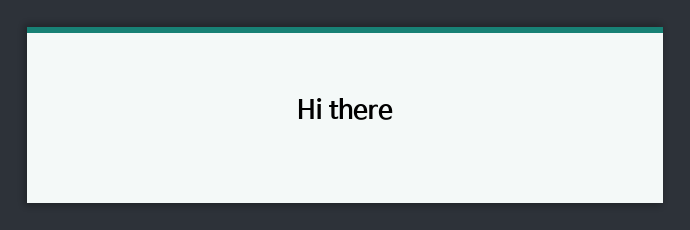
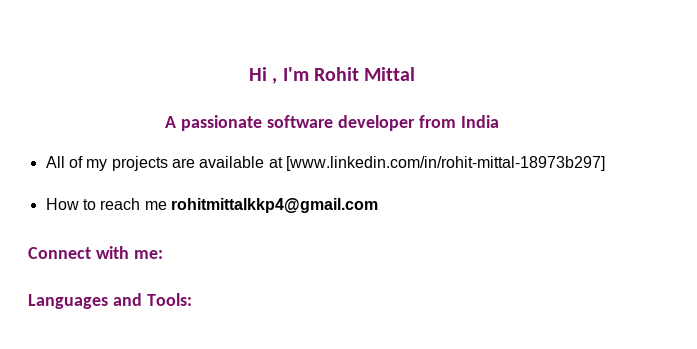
- Hi there
+ Hi , I'm Rohit Mittal
+ A passionate software developer from India
+ All of my projects are available at [www.linkedin.com/in/rohit-mittal-18973b297]
+ How to reach me rohitmittalkkp4@gmail.com
+ Connect with me:
+ Languages and Tools:

